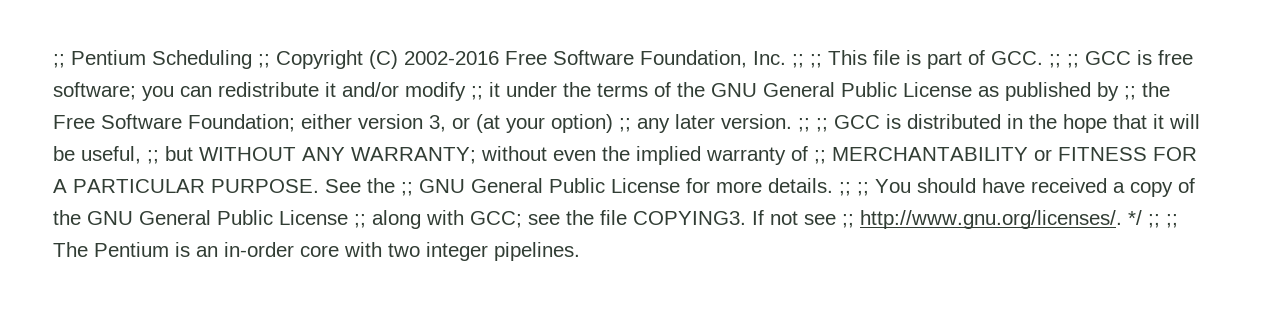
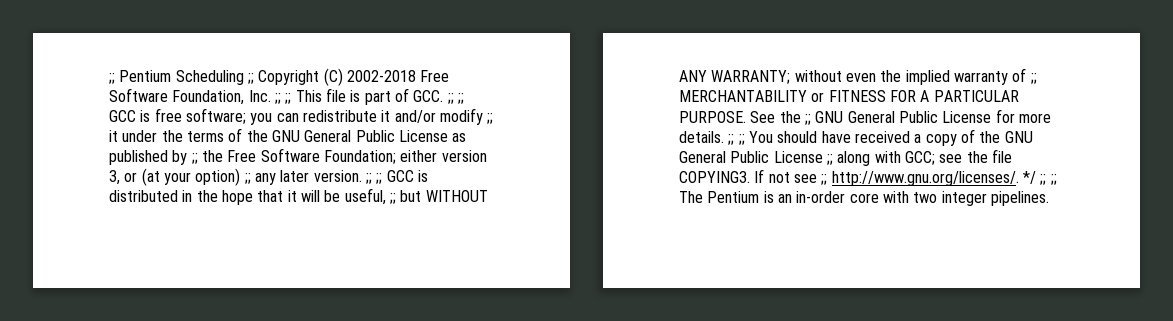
- Copyright (C) 2002-2016 Free Software Foundation, Inc. ;;
+ Copyright (C) 2002-2018 Free Software Foundation, Inc. ;;

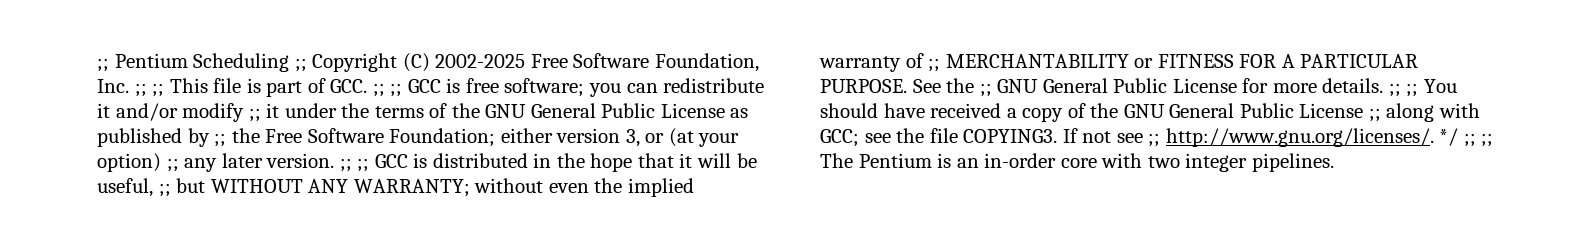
- Copyright (C) 2002-2018 Free Software Foundation, Inc. ;;
+ Copyright (C) 2002-2025 Free Software Foundation, Inc. ;;

